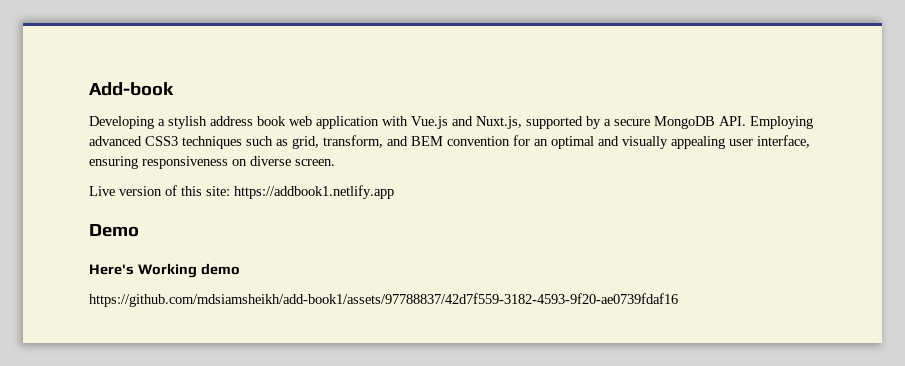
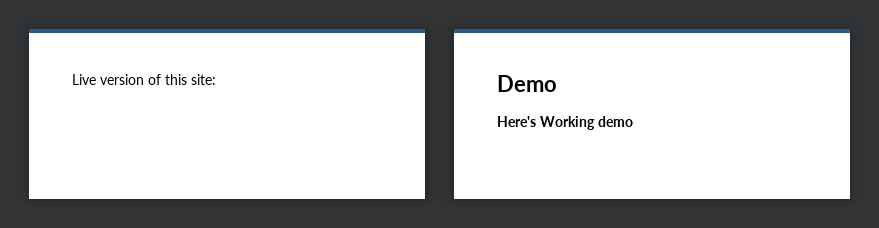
- Add-book
- Developing a stylish address book web application with Vue.js and Nuxt.js, supported by a secure MongoDB API. Employing advanced CSS3 techniques such as grid, transform, and BEM convention for an optimal and visually appealing user interface, ensuring responsiveness on diverse screen.
- Live version of this site: https://addbook1.netlify.app
+ Live version of this site:
- https://github.com/mdsiamsheikh/add-book1/assets/97788837/42d7f559-3182-4593-9f20-ae0739fdaf16

